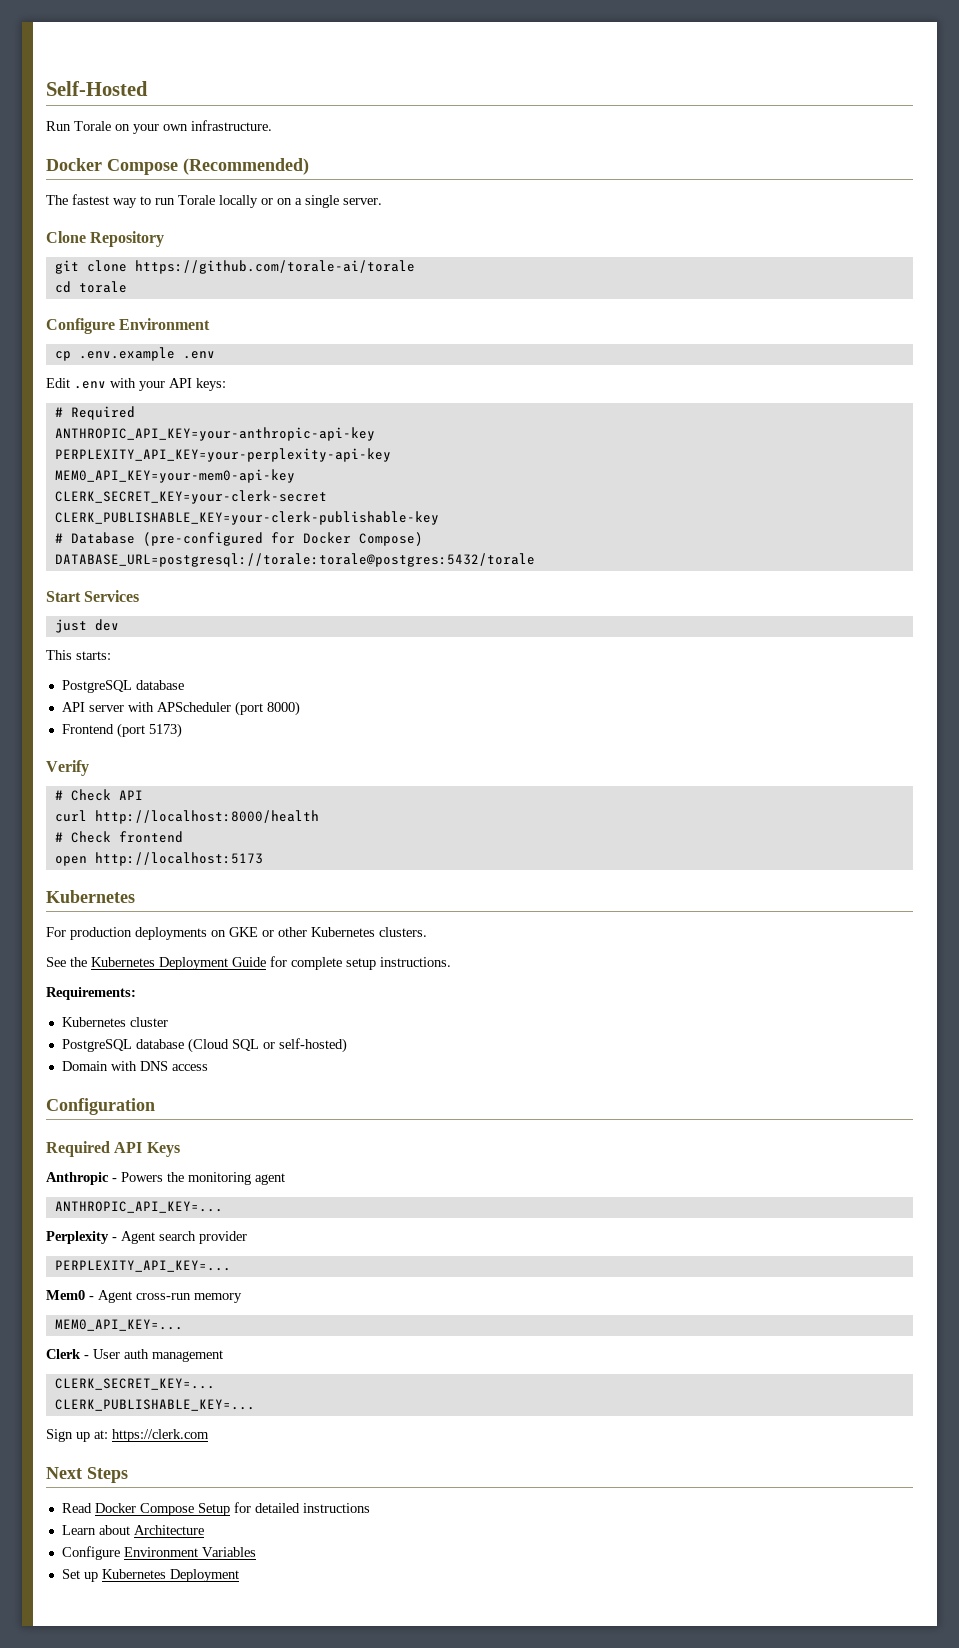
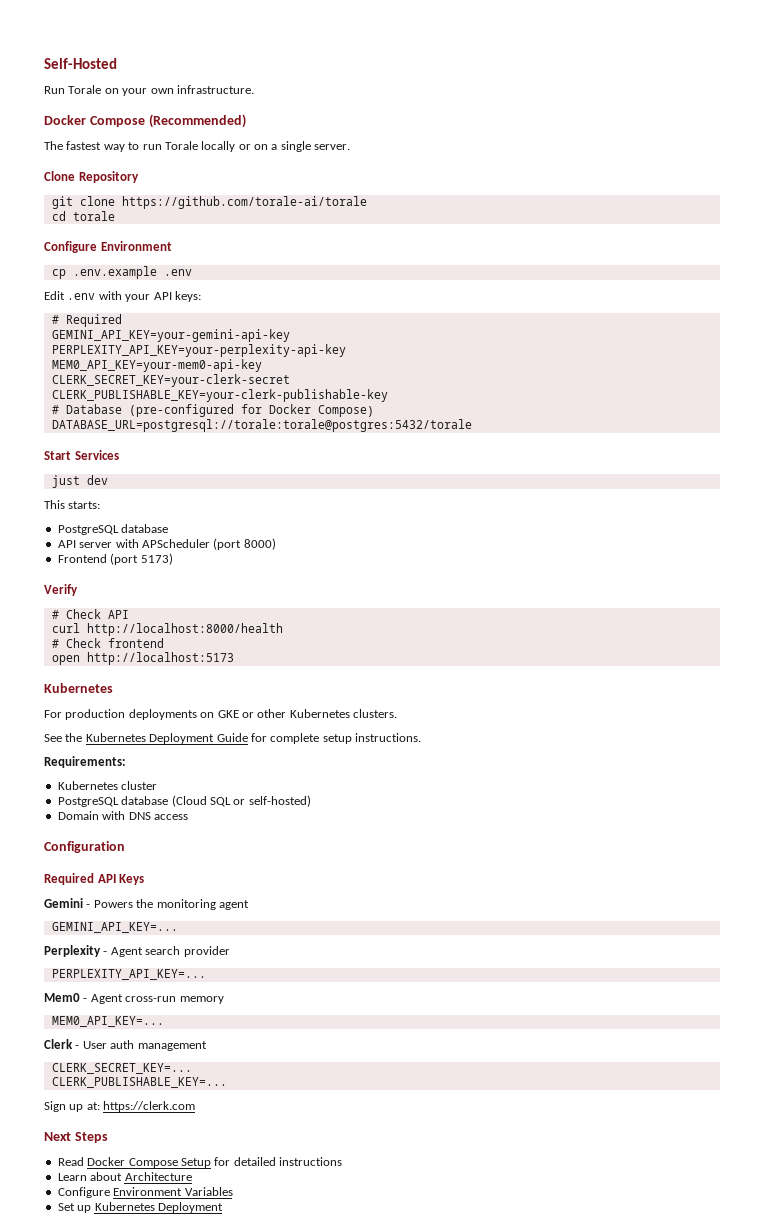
- ANTHROPIC_API_KEY=your-anthropic-api-key
+ GEMINI_API_KEY=your-gemini-api-key
- Anthropic - Powers the monitoring agent
+ Gemini - Powers the monitoring agent
- ANTHROPIC_API_KEY=...
+ GEMINI_API_KEY=...

